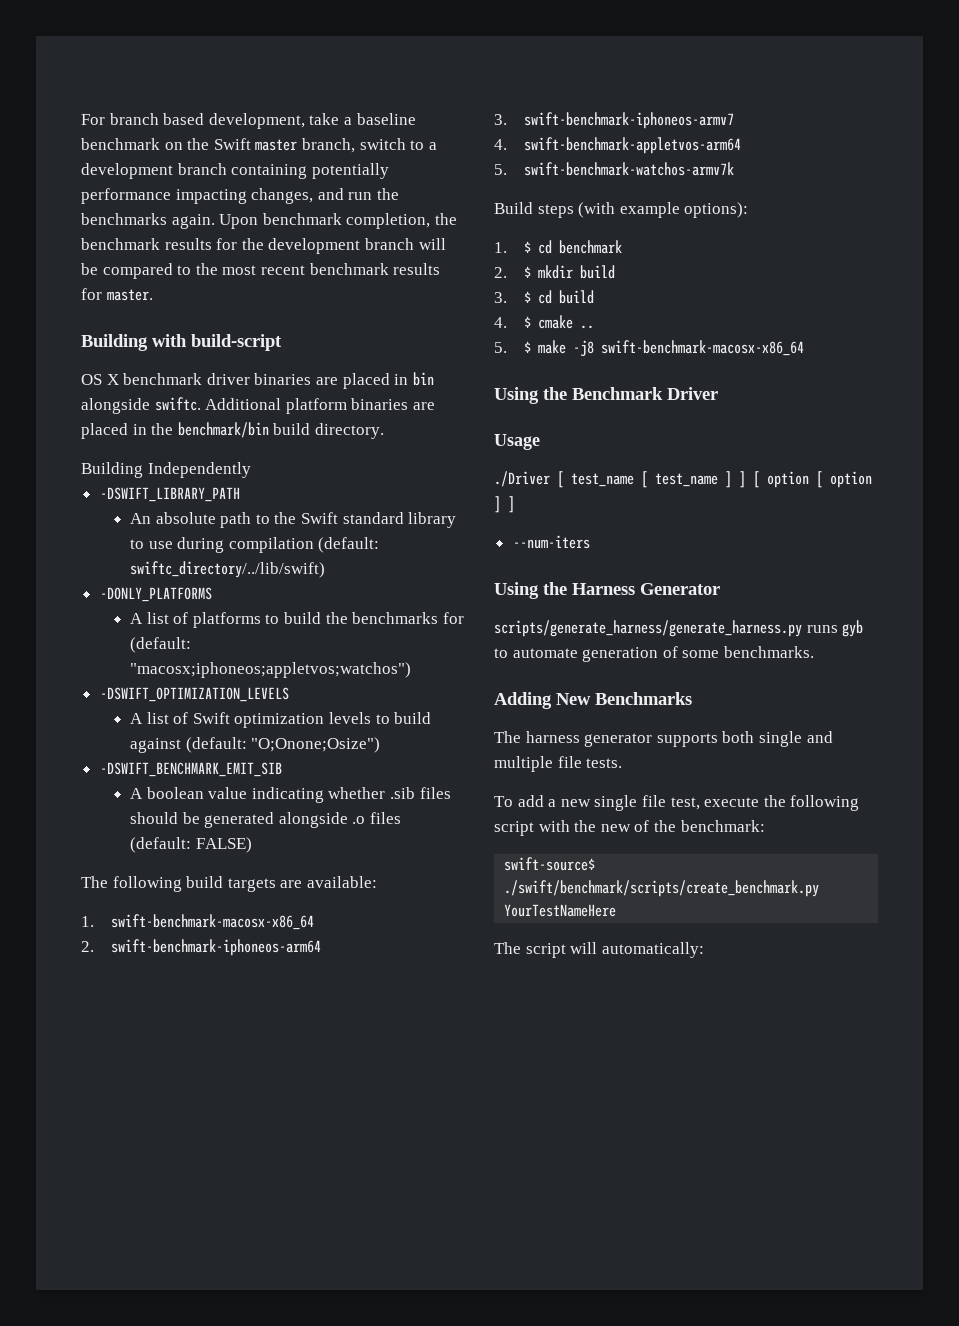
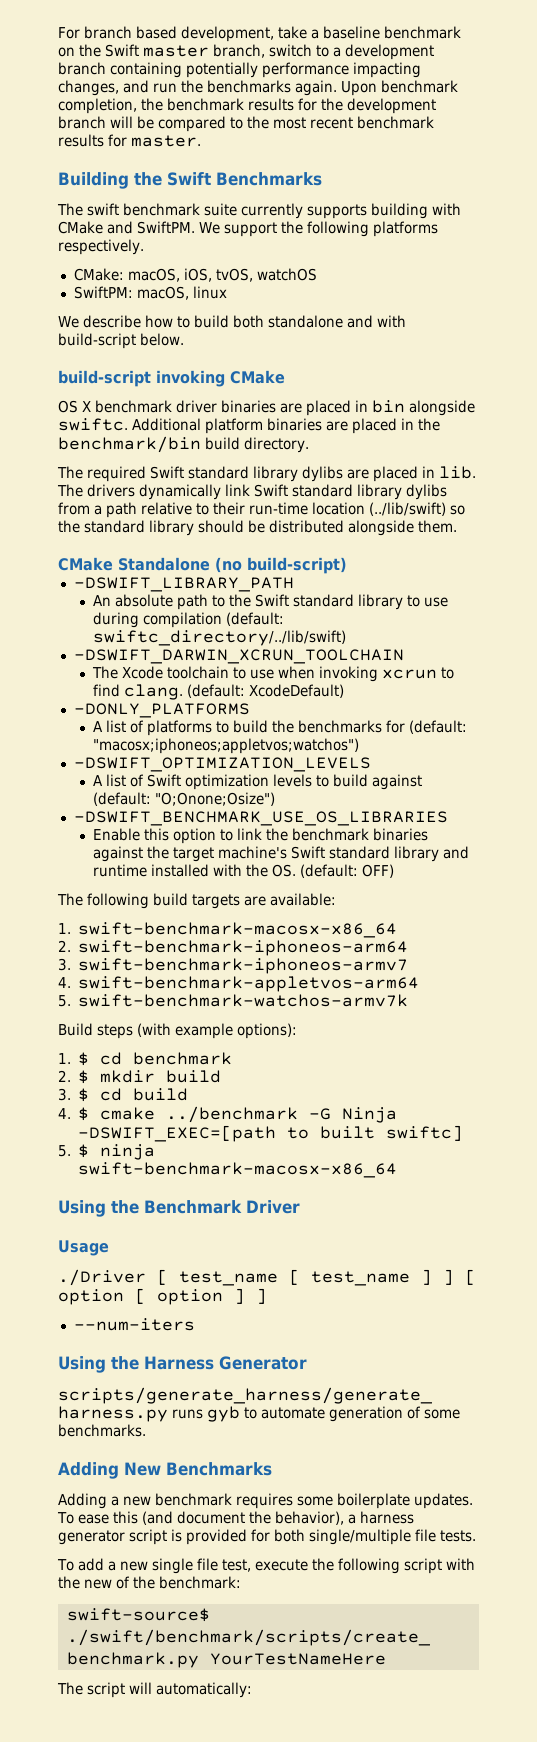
- Building with build-script
+ Building the Swift Benchmarks
+ The swift benchmark suite currently supports building with CMake and SwiftPM. We support the following platforms respectively.
+ CMake: macOS, iOS, tvOS, watchOS
+ SwiftPM: macOS, linux
+ We describe how to build both standalone and with build-script below.
+ build-script invoking CMake
- Building Independently
+ The required Swift standard library dylibs are placed in lib. The drivers dynamically link Swift standard library dylibs from a path relative to their run-time location (../lib/swift) so the standard library should be distributed alongside them.
+ CMake Standalone (no build-script)
+ -DSWIFT_DARWIN_XCRUN_TOOLCHAIN
+ The Xcode toolchain to use when invoking xcrun to find clang. (default: XcodeDefault)
- -DSWIFT_BENCHMARK_EMIT_SIB
- A boolean value indicating whether .sib files should be generated alongside .o files (default: FALSE)
+ -DSWIFT_BENCHMARK_USE_OS_LIBRARIES
+ Enable this option to link the benchmark binaries against the target machine's Swift standard library and runtime installed with the OS. (default: OFF)
- 4. $ cmake ..
+ 4. $ cmake ../benchmark -G Ninja -DSWIFT_EXEC=[path to built swiftc]
- 5. $ make -j8 swift-benchmark-macosx-x86_64
+ 5. $ ninja swift-benchmark-macosx-x86_64
- The harness generator supports both single and multiple file tests.
+ Adding a new benchmark requires some boilerplate updates. To ease this (and document the behavior), a harness generator script is provided for both single/multiple file tests.

